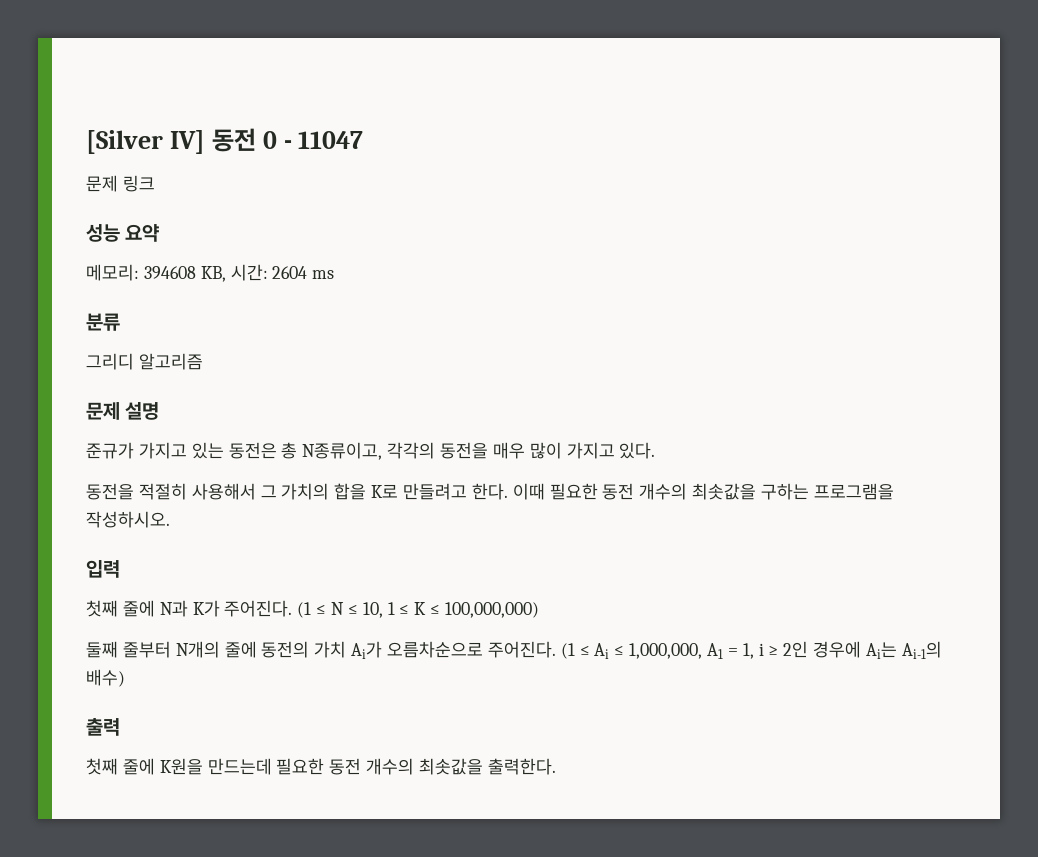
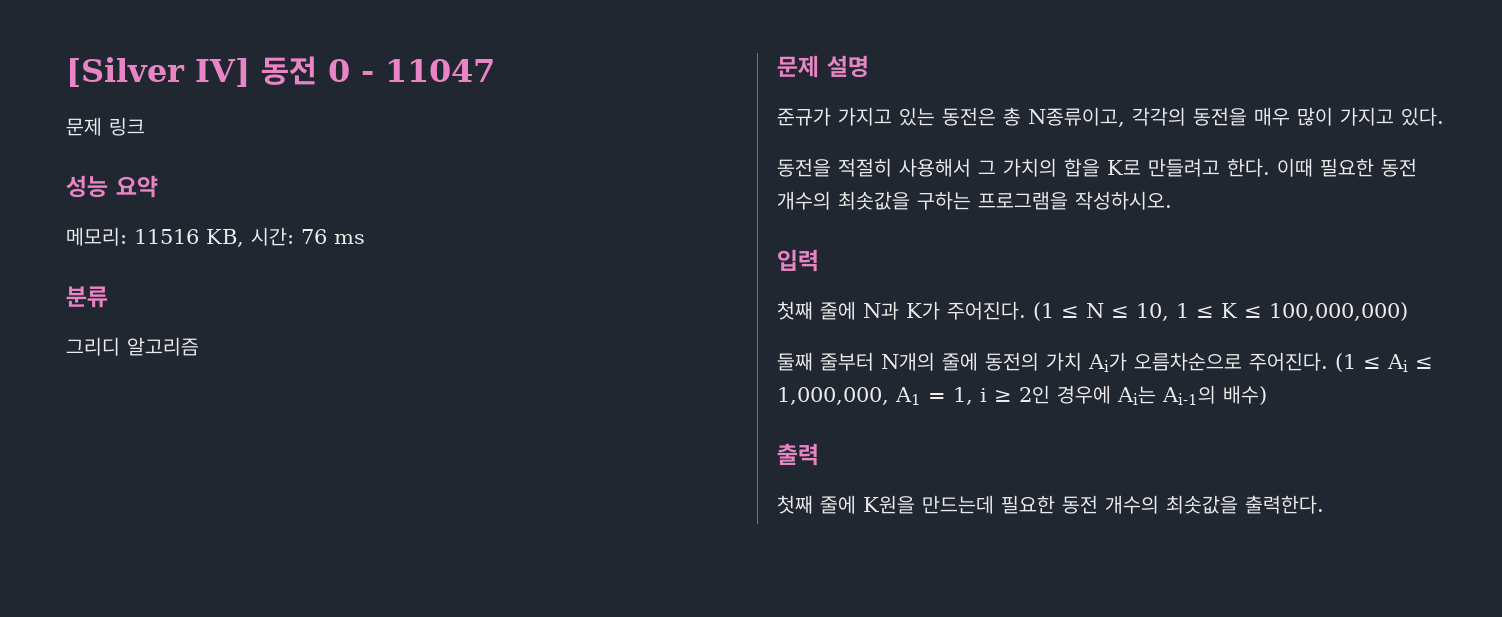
- 메모리: 394608 KB, 시간: 2604 ms
+ 메모리: 11516 KB, 시간: 76 ms

